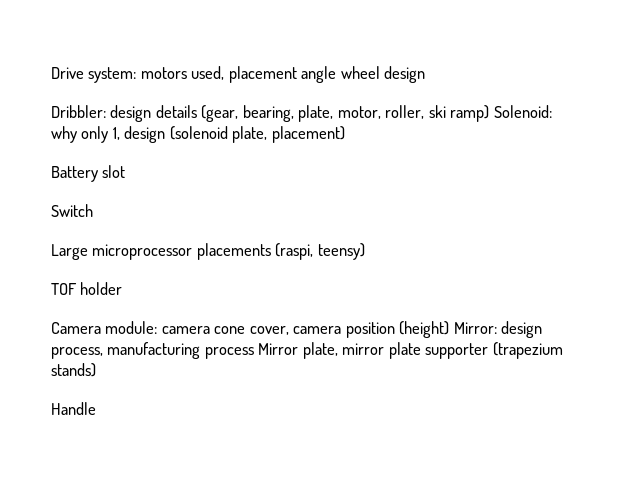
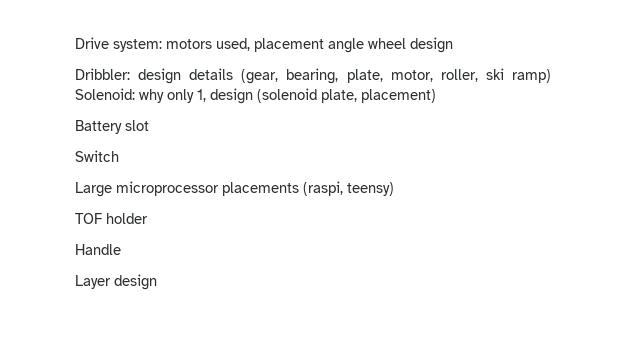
- Camera module: camera cone cover, camera position (height) Mirror: design process, manufacturing process Mirror plate, mirror plate supporter (trapezium stands)
  Handle
+ Layer design

